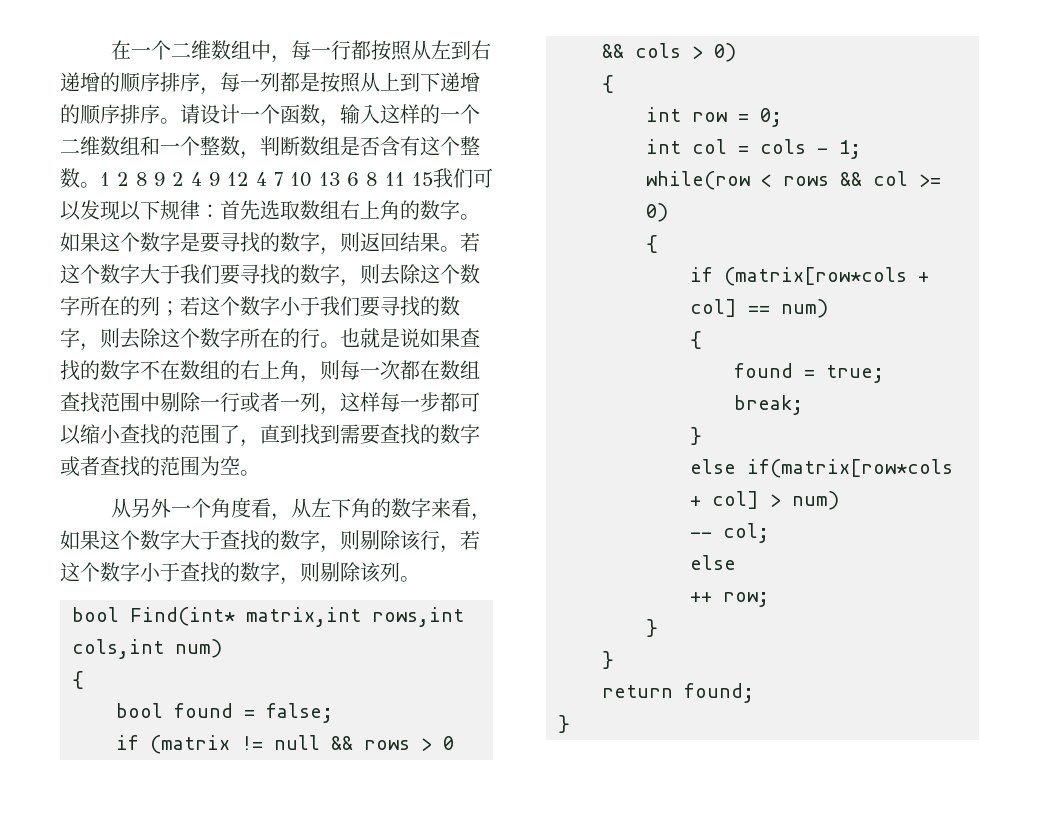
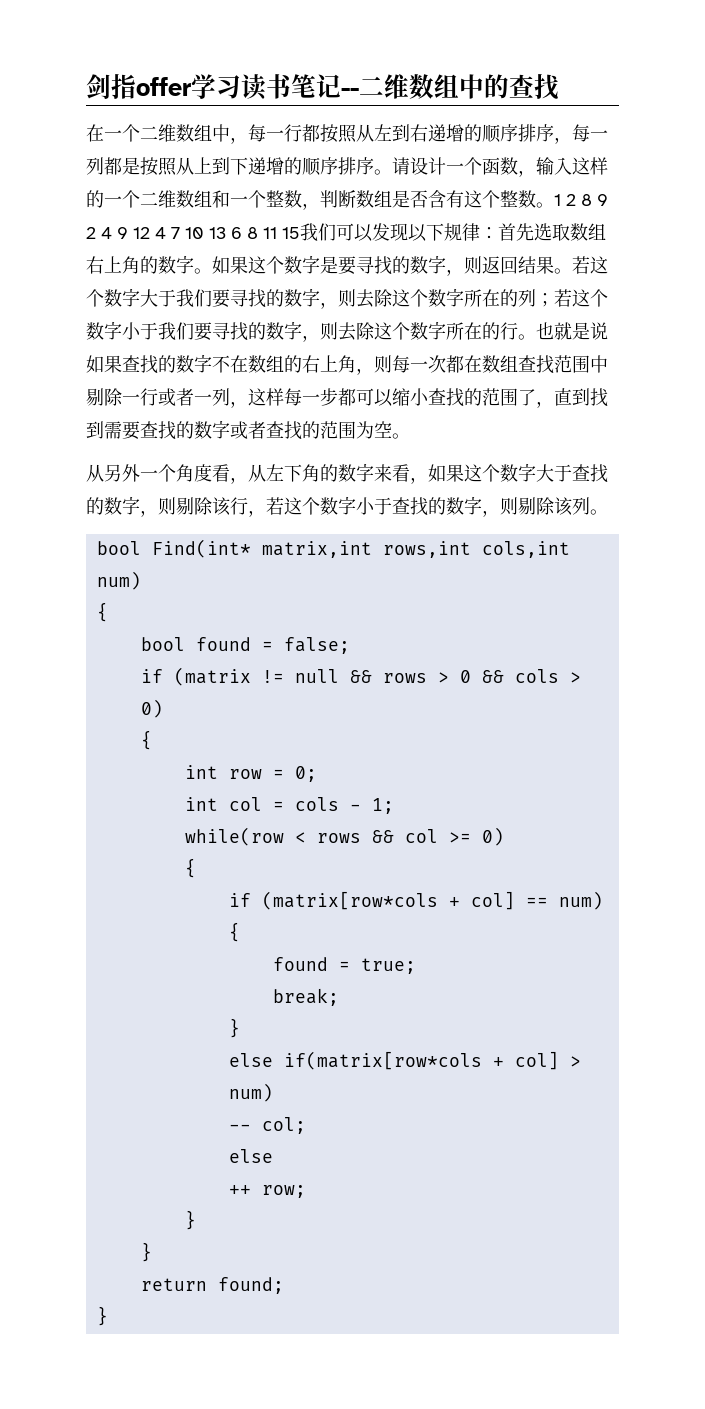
+ 剑指offer学习读书笔记--二维数组中的查找

